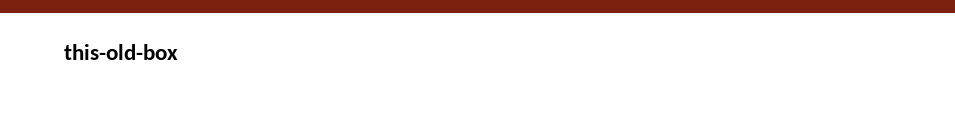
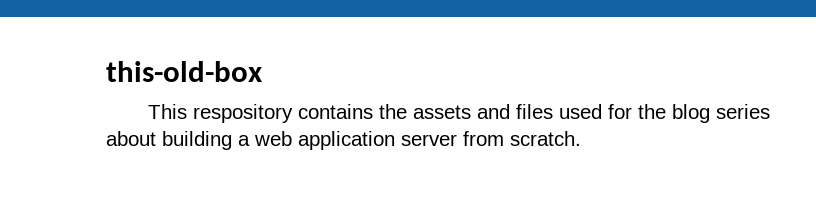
+ This respository contains the assets and files used for the blog series about building a web application server from scratch.

